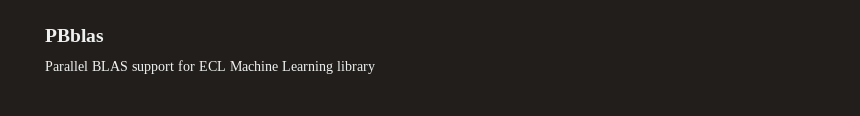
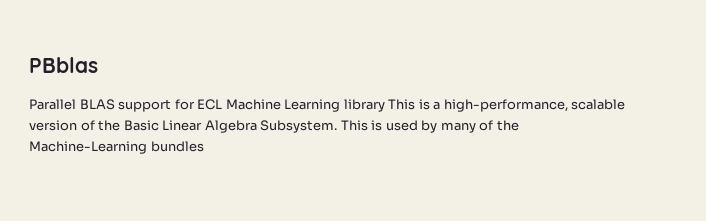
- Parallel BLAS support for ECL Machine Learning library
+ Parallel BLAS support for ECL Machine Learning library This is a high-performance, scalable version of the Basic Linear Algebra Subsystem. This is used by many of the Machine-Learning bundles

